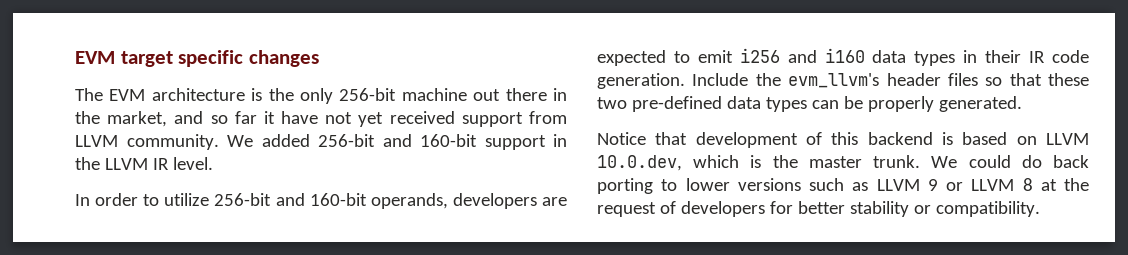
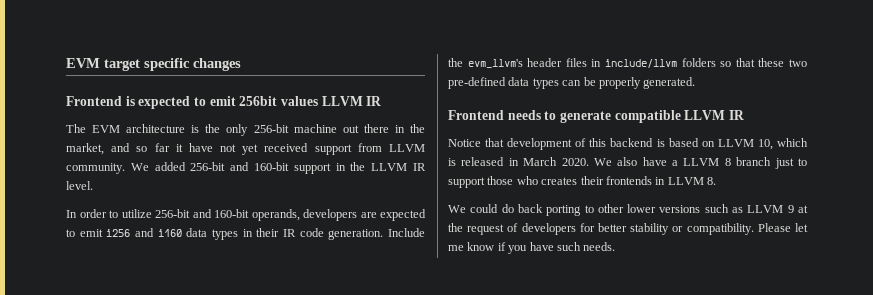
+ Frontend is expected to emit 256bit values LLVM IR
- Include the evm_llvm's header files so that these two pre-defined data types can be properly generated.
+ Include the evm_llvm's header files in include/llvm folders so that these two pre-defined data types can be properly generated.
+ Frontend needs to generate compatible LLVM IR
- Notice that development of this backend is based on LLVM 10.0.dev, which is the master trunk. We could do back porting to lower versions such as LLVM 9 or LLVM 8 at the request of developers for better stability or compatibility.
+ Notice that development of this backend is based on LLVM 10, which is released in March 2020. We also have a LLVM 8 branch just to support those who creates their frontends in LLVM 8.
+ We could do back porting to other lower versions such as LLVM 9 at the request of developers for better stability or compatibility.
+ Please let me know if you have such needs.

